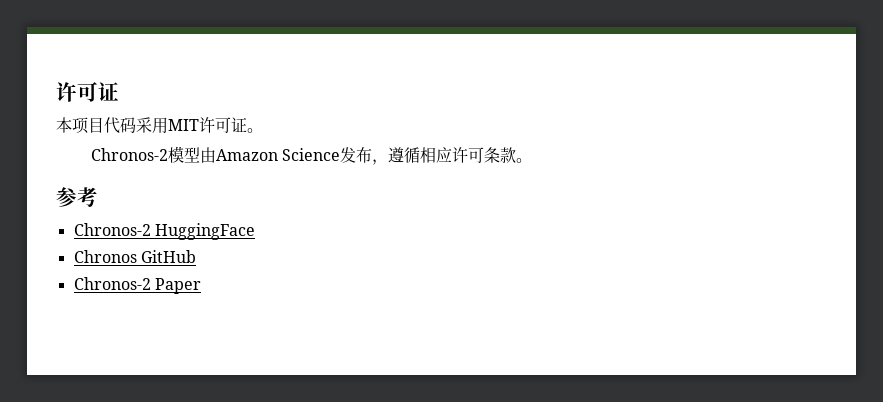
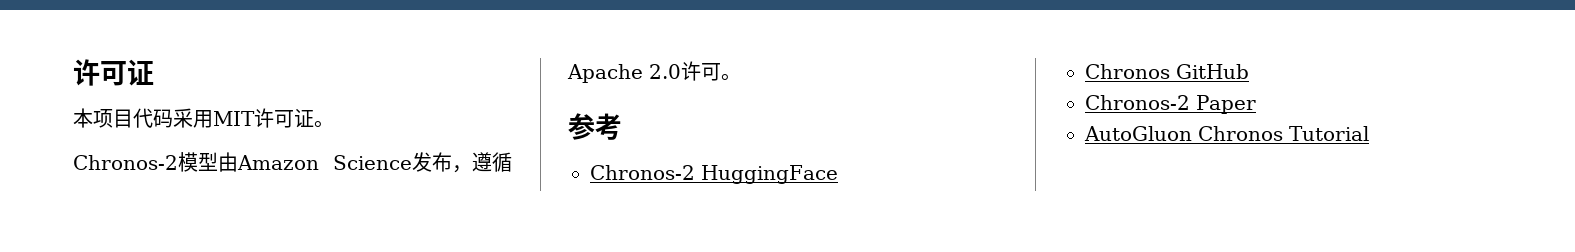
- Chronos-2模型由Amazon Science发布，遵循相应许可条款。
+ Chronos-2模型由Amazon Science发布，遵循Apache 2.0许可。
+ AutoGluon Chronos Tutorial

